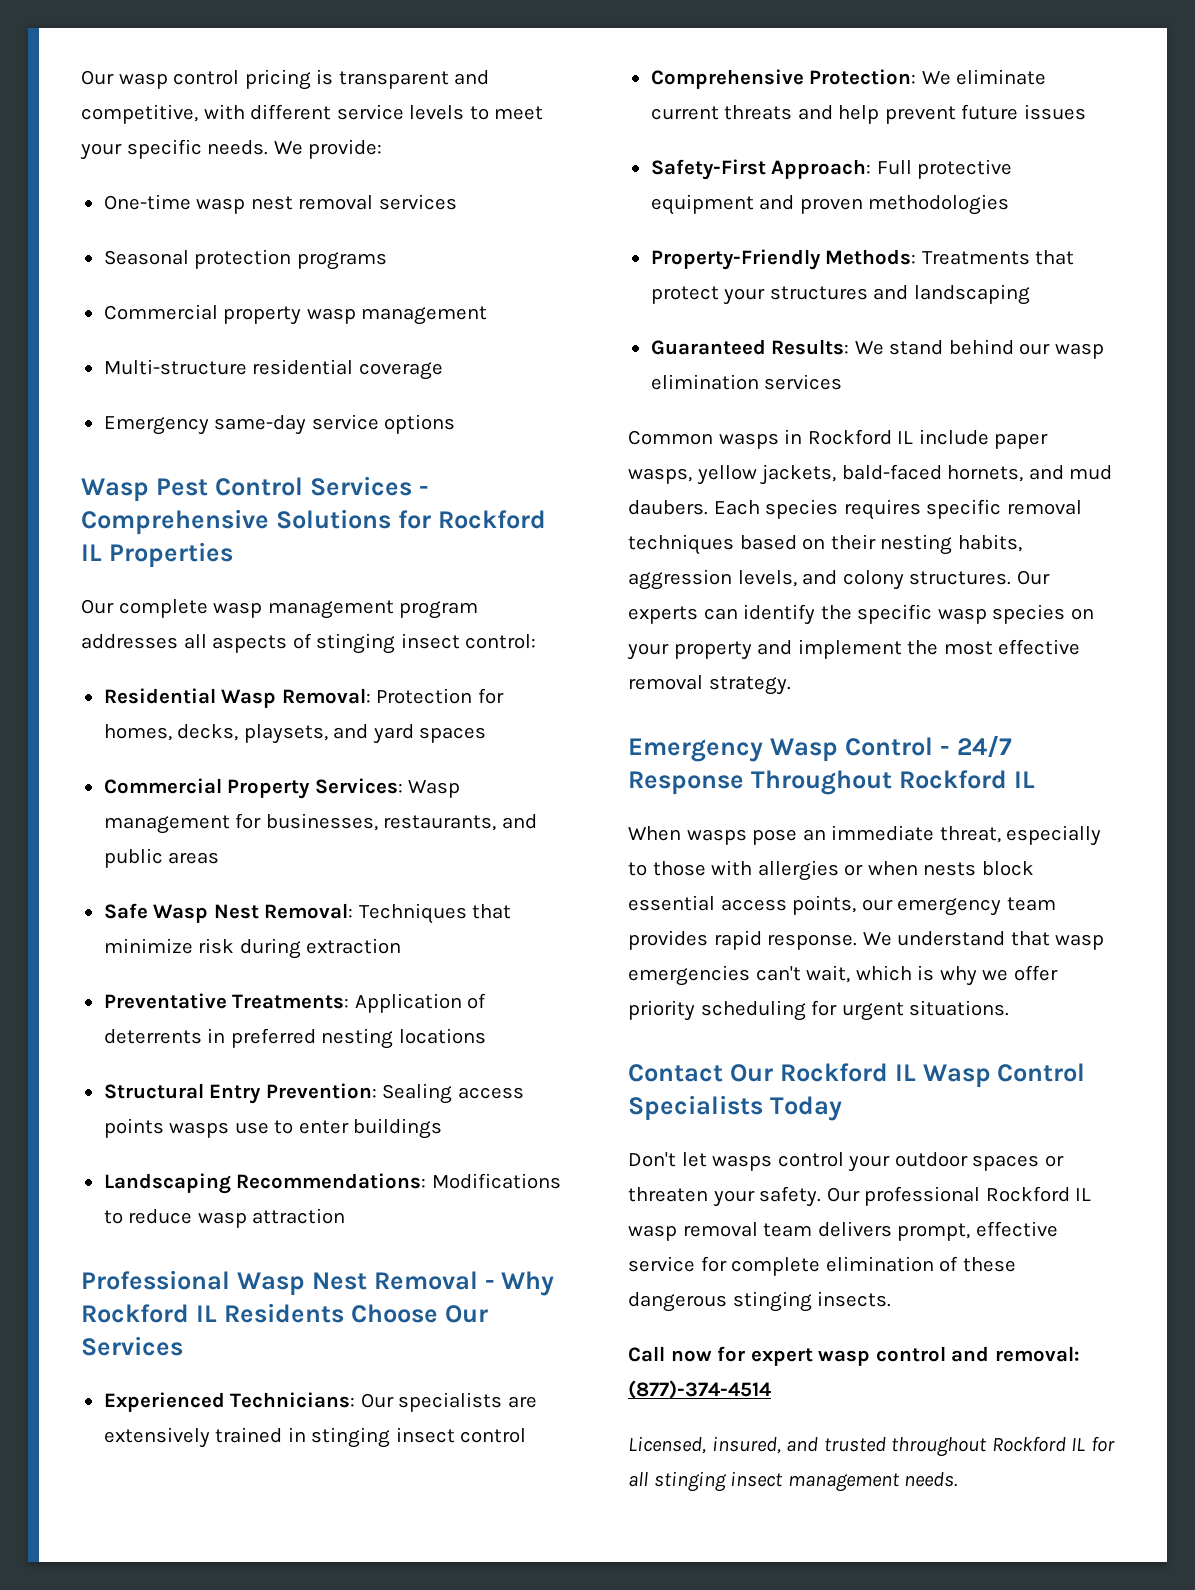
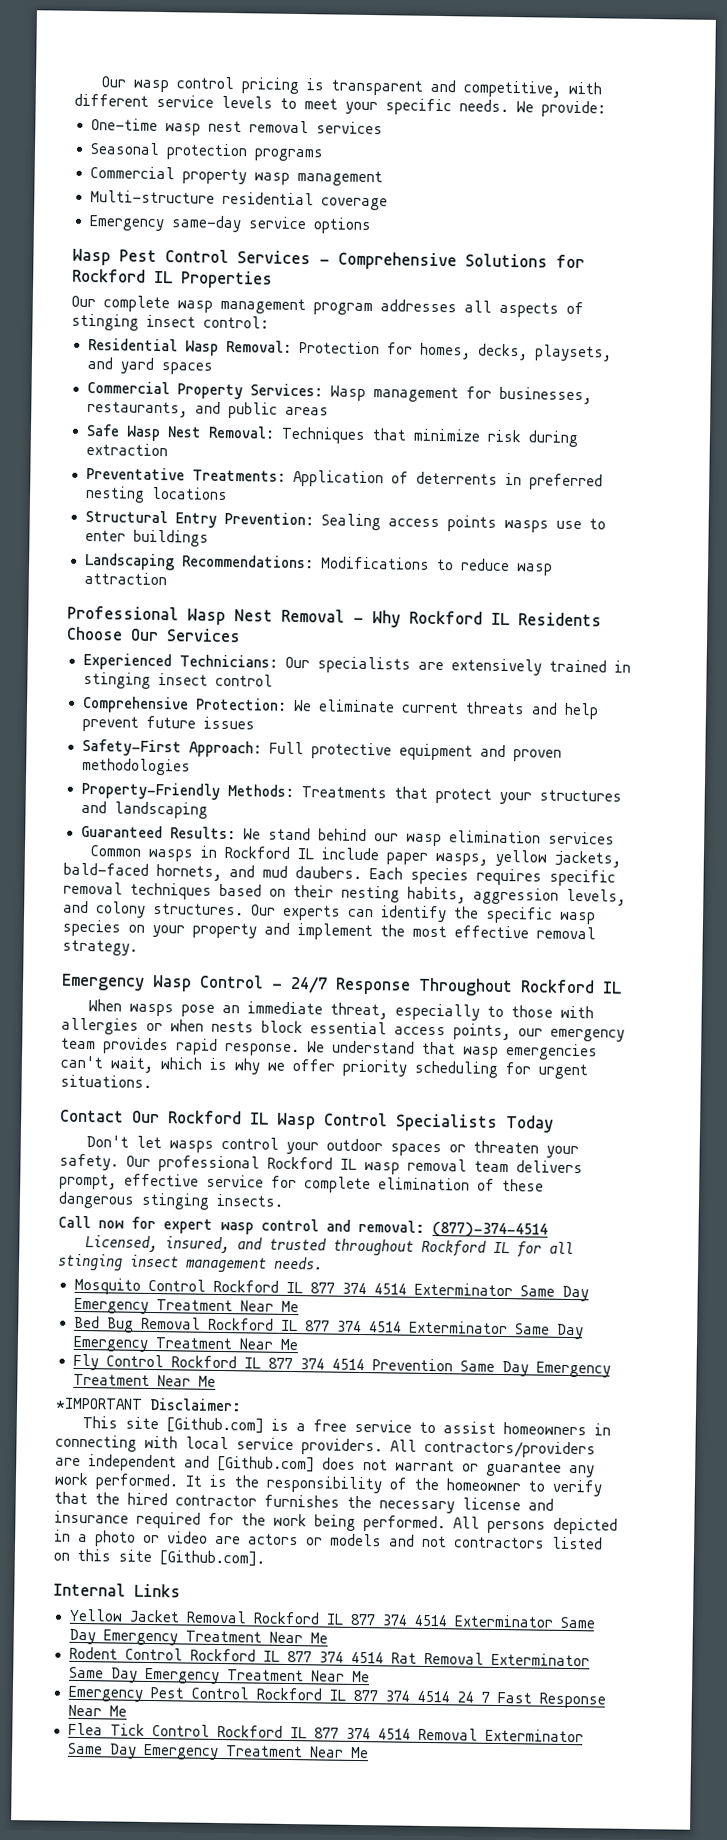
+ Mosquito Control Rockford IL 877 374 4514 Exterminator Same Day Emergency Treatment Near Me
+ Bed Bug Removal Rockford IL 877 374 4514 Exterminator Same Day Emergency Treatment Near Me
+ Fly Control Rockford IL 877 374 4514 Prevention Same Day Emergency Treatment Near Me
+ *IMPORTANT Disclaimer:
+ This site [Github.com] is a free service to assist homeowners in connecting with local service providers. All contractors/providers are independent and [Github.com] does not warrant or guarantee any work performed. It is the responsibility of the homeowner to verify that the hired contractor furnishes the necessary license and insurance required for the work being performed. All persons depicted in a photo or video are actors or models and not contractors listed on this site [Github.com].
+ Internal Links
+ Yellow Jacket Removal Rockford IL 877 374 4514 Exterminator Same Day Emergency Treatment Near Me
+ Rodent Control Rockford IL 877 374 4514 Rat Removal Exterminator Same Day Emergency Treatment Near Me
+ Emergency Pest Control Rockford IL 877 374 4514 24 7 Fast Response Near Me
+ Flea Tick Control Rockford IL 877 374 4514 Removal Exterminator Same Day Emergency Treatment Near Me

